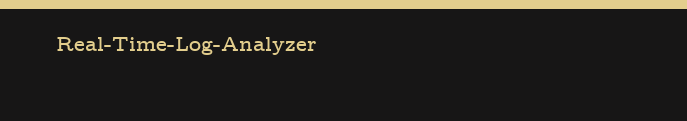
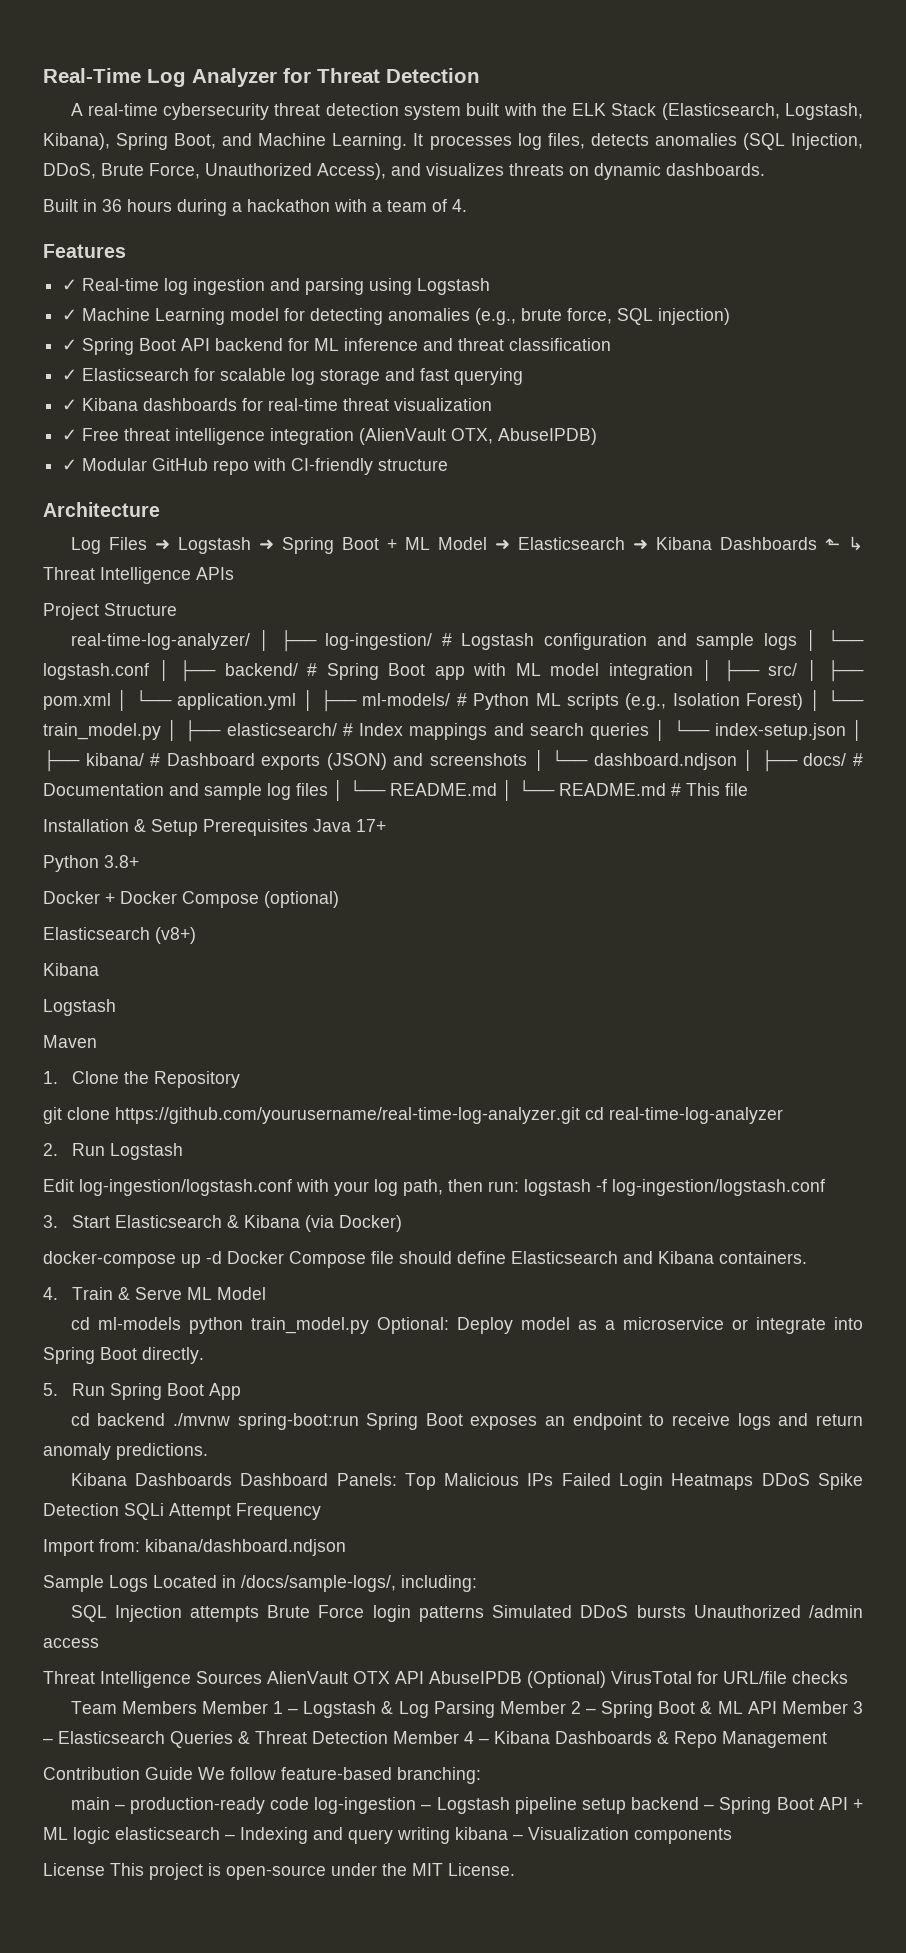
- Real-Time-Log-Analyzer
+ Real-Time Log Analyzer for Threat Detection
+ A real-time cybersecurity threat detection system built with the ELK Stack (Elasticsearch, Logstash, Kibana), Spring Boot, and Machine Learning. It processes log files, detects anomalies (SQL Injection, DDoS, Brute Force, Unauthorized Access), and visualizes threats on dynamic dashboards.
+ Built in 36 hours during a hackathon with a team of 4.
+ Features
+ ✓ Real-time log ingestion and parsing using Logstash
+ ✓ Machine Learning model for detecting anomalies (e.g., brute force, SQL injection)
+ ✓ Spring Boot API backend for ML inference and threat classification
+ ✓ Elasticsearch for scalable log storage and fast querying
+ ✓ Kibana dashboards for real-time threat visualization
+ ✓ Free threat intelligence integration (AlienVault OTX, AbuseIPDB)
+ ✓ Modular GitHub repo with CI-friendly structure
+ Architecture
+ Log Files ➜ Logstash ➜ Spring Boot + ML Model ➜ Elasticsearch ➜ Kibana Dashboards ⬑ ↳ Threat Intelligence APIs
+ Project Structure
+ real-time-log-analyzer/ │ ├── log-ingestion/ # Logstash configuration and sample logs │ └── logstash.conf │ ├── backend/ # Spring Boot app with ML model integration │ ├── src/ │ ├── pom.xml │ └── application.yml │ ├── ml-models/ # Python ML scripts (e.g., Isolation Forest) │ └── train_model.py │ ├── elasticsearch/ # Index mappings and search queries │ └── index-setup.json │ ├── kibana/ # Dashboard exports (JSON) and screenshots │ └── dashboard.ndjson │ ├── docs/ # Documentation and sample log files │ └── README.md │ └── README.md # This file
+ Installation & Setup Prerequisites Java 17+
+ Python 3.8+
+ Docker + Docker Compose (optional)
+ Elasticsearch (v8+)
+ Kibana
+ Logstash
+ Maven
+ 1. Clone the Repository
+ git clone https://github.com/yourusername/real-time-log-analyzer.git cd real-time-log-analyzer
+ 2. Run Logstash
+ Edit log-ingestion/logstash.conf with your log path, then run: logstash -f log-ingestion/logstash.conf
+ 3. Start Elasticsearch & Kibana (via Docker)
+ docker-compose up -d Docker Compose file should define Elasticsearch and Kibana containers.
+ 4. Train & Serve ML Model
+ cd ml-models python train_model.py Optional: Deploy model as a microservice or integrate into Spring Boot directly.
+ 5. Run Spring Boot App
+ cd backend ./mvnw spring-boot:run Spring Boot exposes an endpoint to receive logs and return anomaly predictions.
+ Kibana Dashboards Dashboard Panels: Top Malicious IPs Failed Login Heatmaps DDoS Spike Detection SQLi Attempt Frequency
+ Import from: kibana/dashboard.ndjson
+ Sample Logs Located in /docs/sample-logs/, including:
+ SQL Injection attempts Brute Force login patterns Simulated DDoS bursts Unauthorized /admin access
+ Threat Intelligence Sources AlienVault OTX API AbuseIPDB (Optional) VirusTotal for URL/file checks
+ Team Members Member 1 – Logstash & Log Parsing Member 2 – Spring Boot & ML API Member 3 – Elasticsearch Queries & Threat Detection Member 4 – Kibana Dashboards & Repo Management
+ Contribution Guide We follow feature-based branching:
+ main – production-ready code log-ingestion – Logstash pipeline setup backend – Spring Boot API + ML logic elasticsearch – Indexing and query writing kibana – Visualization components
+ License This project is open-source under the MIT License.

